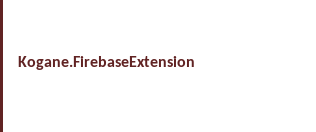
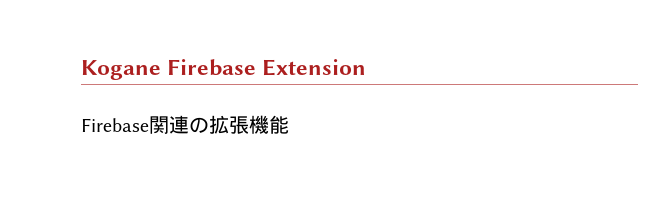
- Kogane.FirebaseExtension
+ Kogane Firebase Extension
+ Firebase関連の拡張機能

